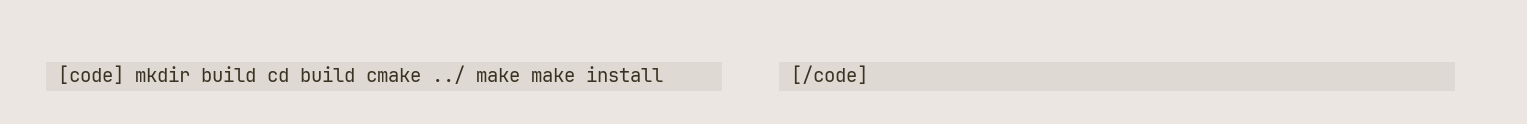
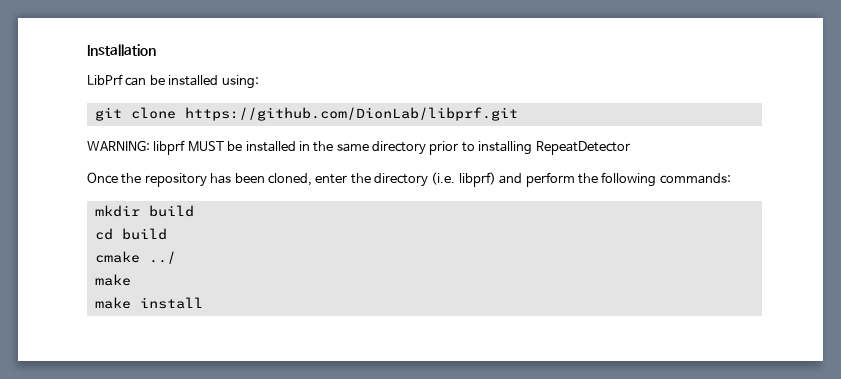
- [code] mkdir build cd build cmake ../ make make install [/code]
+ Installation
+ LibPrf can be installed using:
+ git clone https://github.com/DionLab/libprf.git
+ WARNING: libprf MUST be installed in the same directory prior to installing RepeatDetector
+ Once the repository has been cloned, enter the directory (i.e. libprf) and perform the following commands:
+ mkdir build
+ cd build
+ cmake ../
+ make
+ make install

